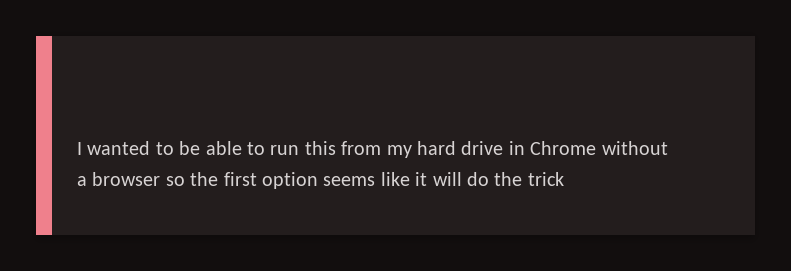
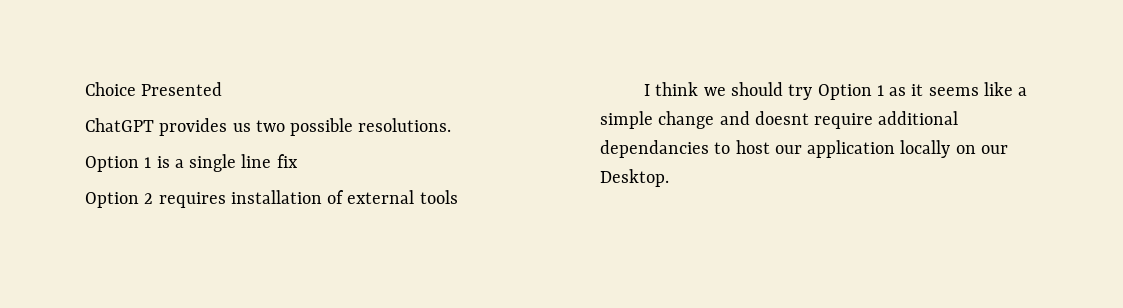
- I wanted to be able to run this from my hard drive in Chrome without a browser so the first option seems like it will do the trick
+ Choice Presented
+ ChatGPT provides us two possible resolutions.
+ Option 1 is a single line fix
+ Option 2 requires installation of external tools
+ I think we should try Option 1 as it seems like a simple change and doesnt require additional dependancies to host our application locally on our Desktop.

